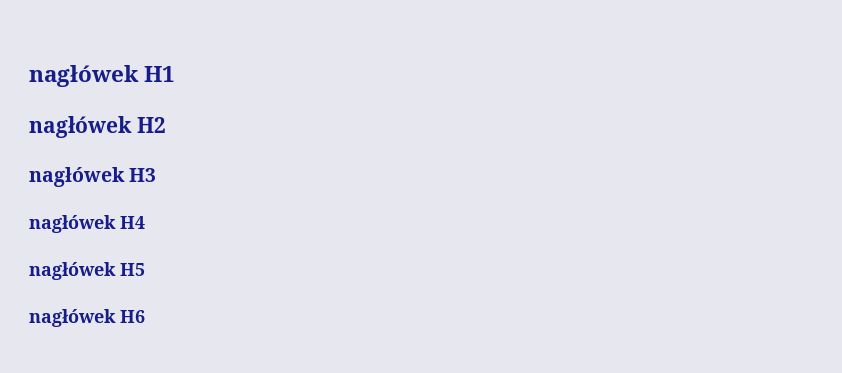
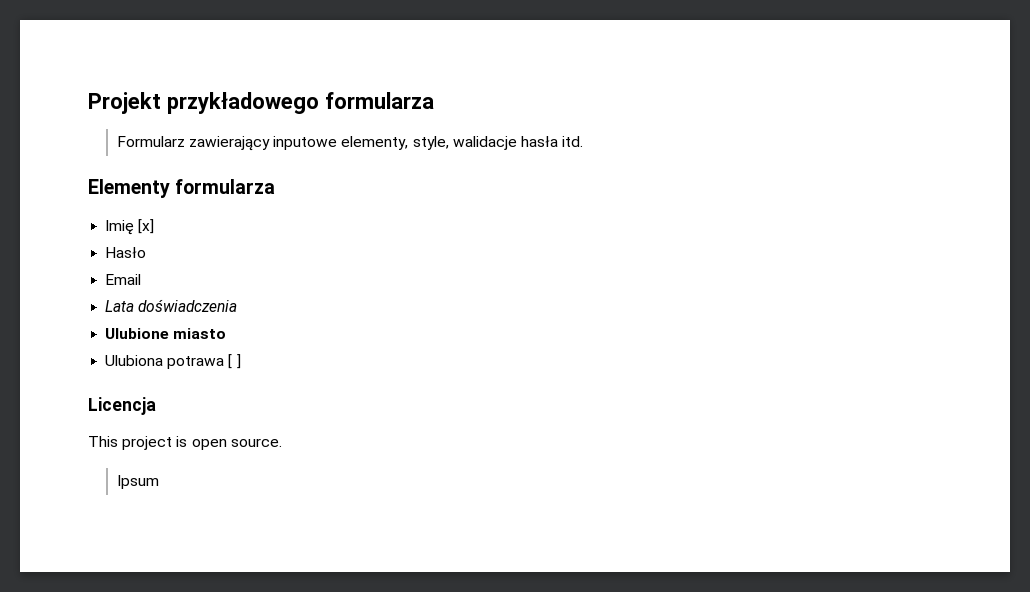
- nagłówek H1
- nagłówek H2
- nagłówek H3
- nagłówek H4
- nagłówek H5
- nagłówek H6
+ Projekt przykładowego formularza
+ Formularz zawierający inputowe elementy, style, walidacje hasła itd.
+ Elementy formularza
+ Imię [x]
+ Hasło
+ Email
+ Lata doświadczenia
+ Ulubione miasto
+ Ulubiona potrawa [ ]
+ Licencja
+ This project is open source.
+ Ipsum

